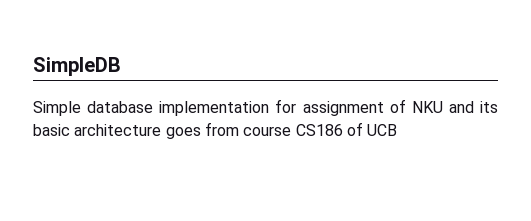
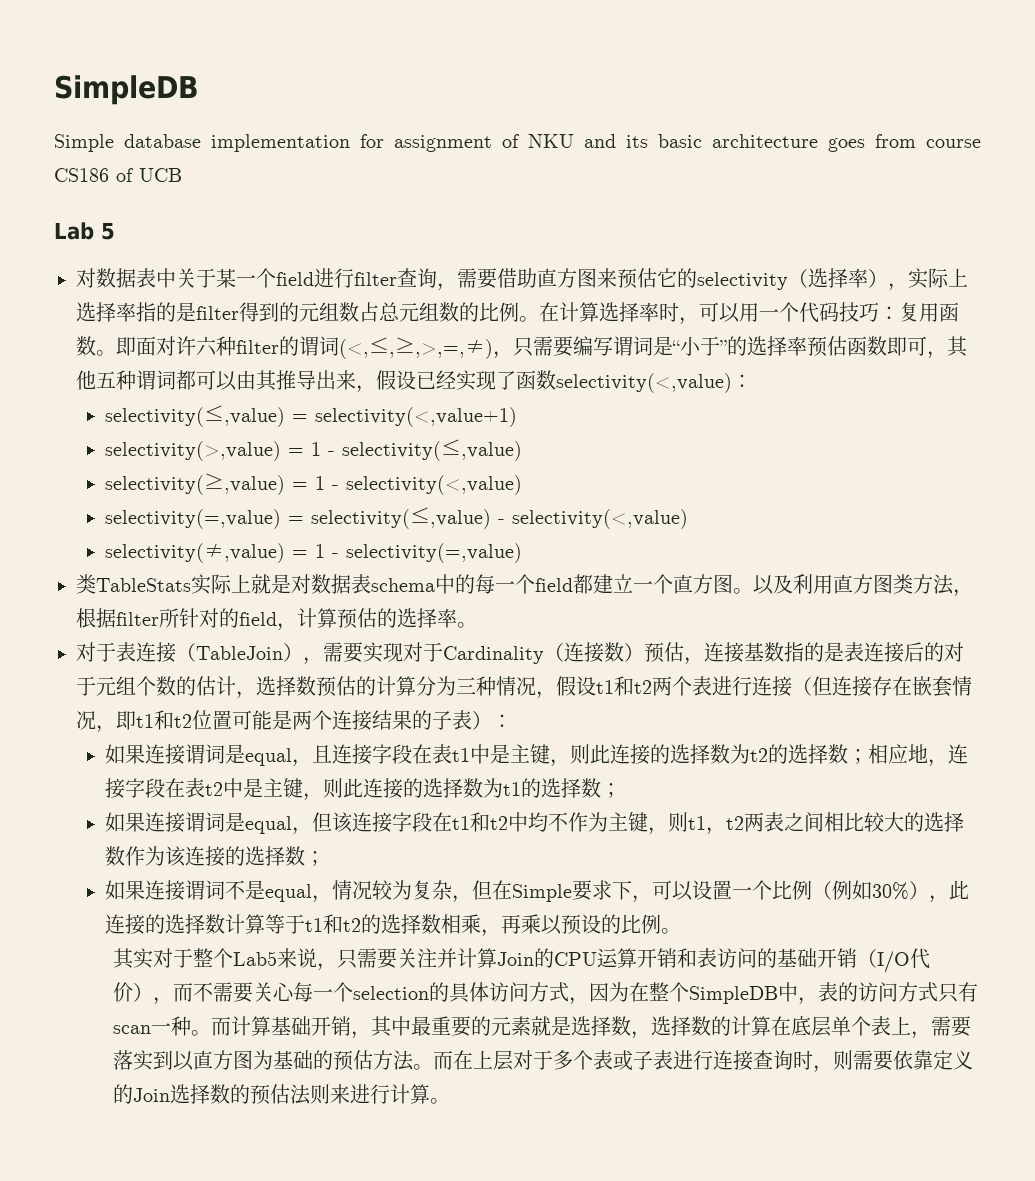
+ Lab 5
+ 对数据表中关于某一个field进行filter查询，需要借助直方图来预估它的selectivity（选择率），实际上选择率指的是filter得到的元组数占总元组数的比例。在计算选择率时，可以用一个代码技巧：复用函数。即面对许六种filter的谓词(<,≤,≥,>,=,≠)，只需要编写谓词是“小于”的选择率预估函数即可，其他五种谓词都可以由其推导出来，假设已经实现了函数selectivity(<,value)：
+ selectivity(≤,value) = selectivity(<,value+1)
+ selectivity(>,value) = 1 - selectivity(≤,value)
+ selectivity(≥,value) = 1 - selectivity(<,value)
+ selectivity(=,value) = selectivity(≤,value) - selectivity(<,value)
+ selectivity(≠,value) = 1 - selectivity(=,value)
+ 类TableStats实际上就是对数据表schema中的每一个field都建立一个直方图。以及利用直方图类方法，根据filter所针对的field，计算预估的选择率。
+ 对于表连接（TableJoin），需要实现对于Cardinality（连接数）预估，连接基数指的是表连接后的对于元组个数的估计，选择数预估的计算分为三种情况，假设t1和t2两个表进行连接（但连接存在嵌套情况，即t1和t2位置可能是两个连接结果的子表）：
+ 如果连接谓词是equal，且连接字段在表t1中是主键，则此连接的选择数为t2的选择数；相应地，连接字段在表t2中是主键，则此连接的选择数为t1的选择数；
+ 如果连接谓词是equal，但该连接字段在t1和t2中均不作为主键，则t1，t2两表之间相比较大的选择数作为该连接的选择数；
+ 如果连接谓词不是equal，情况较为复杂，但在Simple要求下，可以设置一个比例（例如30%），此连接的选择数计算等于t1和t2的选择数相乘，再乘以预设的比例。
+ 其实对于整个Lab5来说，只需要关注并计算Join的CPU运算开销和表访问的基础开销（I/O代价），而不需要关心每一个selection的具体访问方式，因为在整个SimpleDB中，表的访问方式只有scan一种。而计算基础开销，其中最重要的元素就是选择数，选择数的计算在底层单个表上，需要落实到以直方图为基础的预估方法。而在上层对于多个表或子表进行连接查询时，则需要依靠定义的Join选择数的预估法则来进行计算。

